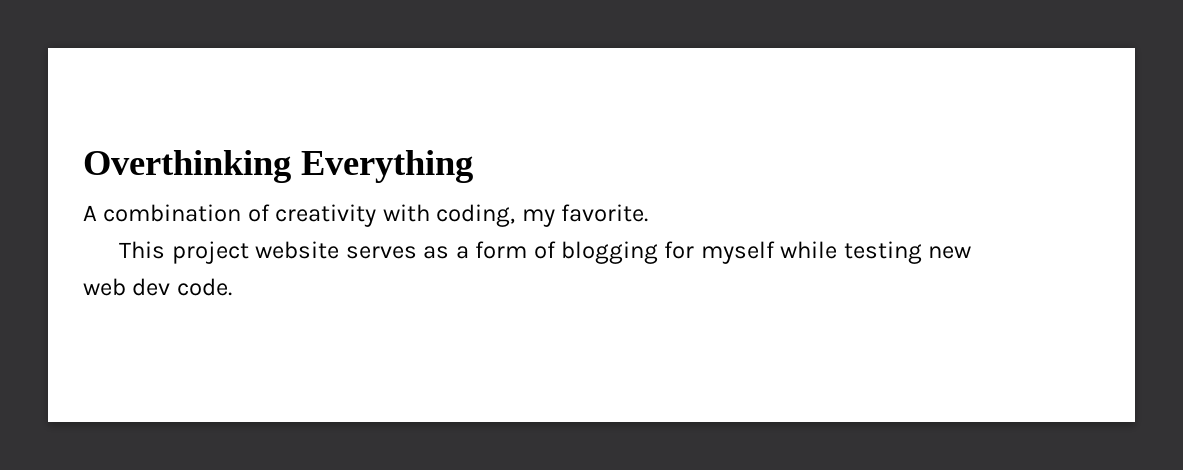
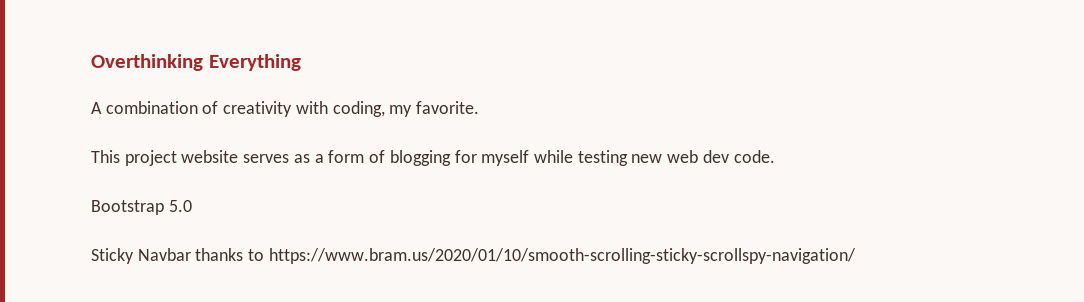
+ Bootstrap 5.0
+ Sticky Navbar thanks to https://www.bram.us/2020/01/10/smooth-scrolling-sticky-scrollspy-navigation/

